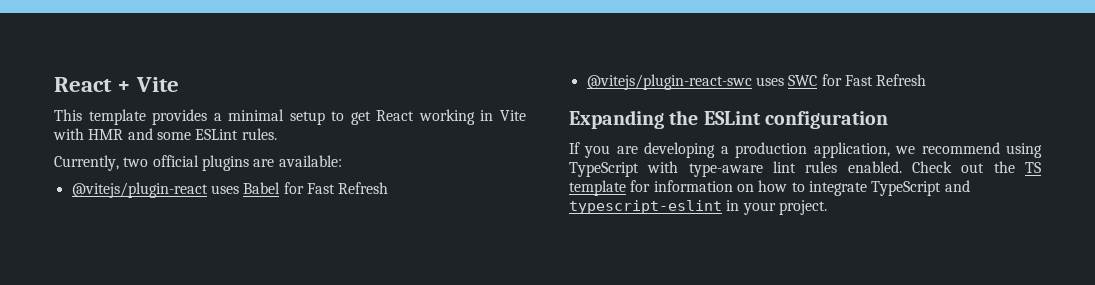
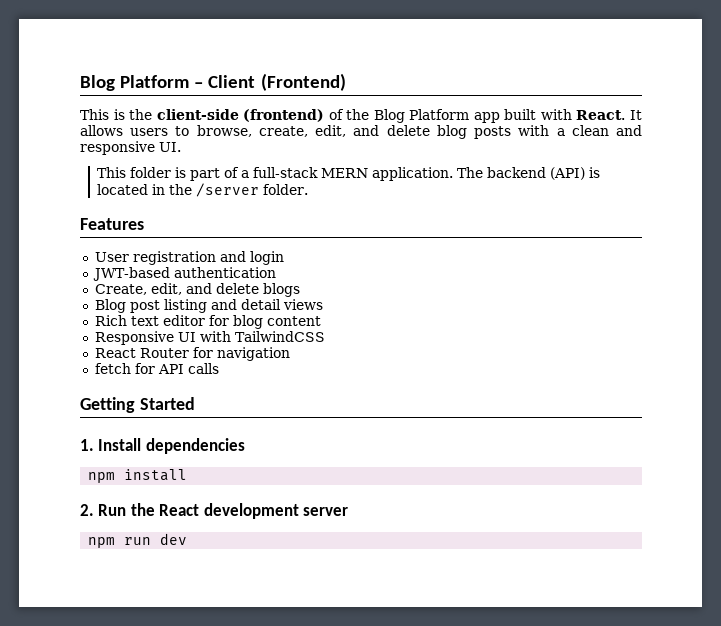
- React + Vite
- This template provides a minimal setup to get React working in Vite with HMR and some ESLint rules.
- Currently, two official plugins are available:
- @vitejs/plugin-react uses Babel for Fast Refresh
- @vitejs/plugin-react-swc uses SWC for Fast Refresh
- Expanding the ESLint configuration
- If you are developing a production application, we recommend using TypeScript with type-aware lint rules enabled. Check out the TS template for information on how to integrate TypeScript and typescript-eslint in your project.
+ Blog Platform – Client (Frontend)
+ This is the client-side (frontend) of the Blog Platform app built with React. It allows users to browse, create, edit, and delete blog posts with a clean and responsive UI.
+ This folder is part of a full-stack MERN application. The backend (API) is located in the /server folder.
+ Features
+ User registration and login
+ JWT-based authentication
+ Create, edit, and delete blogs
+ Blog post listing and detail views
+ Rich text editor for blog content
+ Responsive UI with TailwindCSS
+ React Router for navigation
+ fetch for API calls
+ Getting Started
+ 1. Install dependencies
+ npm install
+ 2. Run the React development server
+ npm run dev

